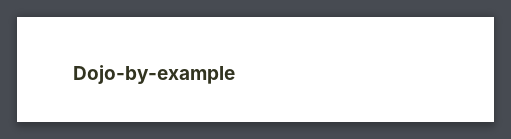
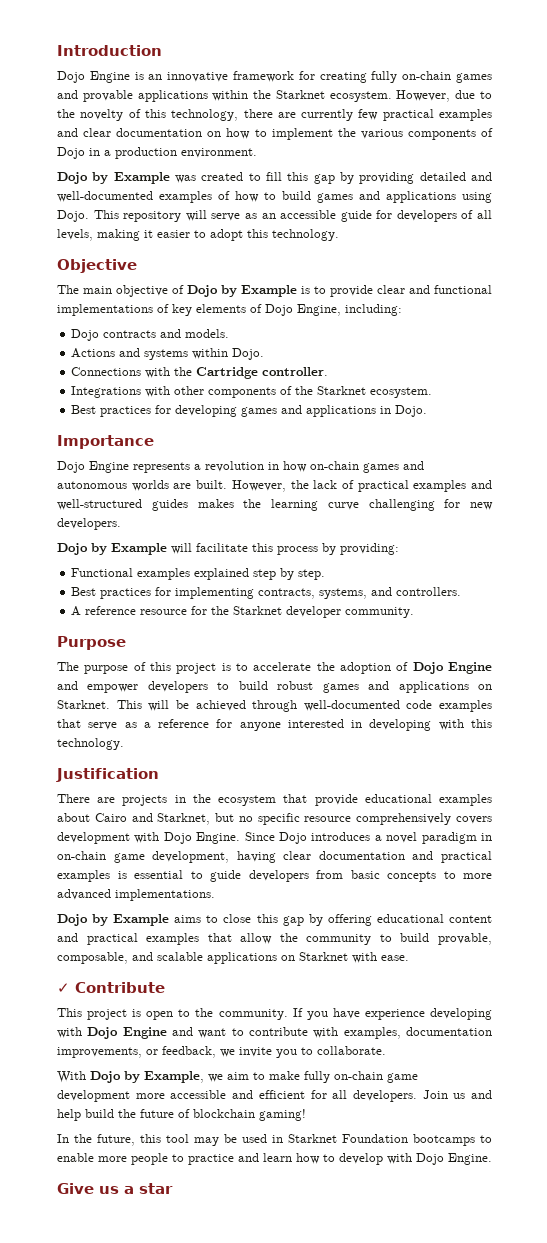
- Dojo-by-example
+ Introduction
+ Dojo Engine is an innovative framework for creating fully on-chain games and provable applications within the Starknet ecosystem. However, due to the novelty of this technology, there are currently few practical examples and clear documentation on how to implement the various components of Dojo in a production environment.
+ Dojo by Example was created to fill this gap by providing detailed and well-documented examples of how to build games and applications using Dojo. This repository will serve as an accessible guide for developers of all levels, making it easier to adopt this technology.
+ Objective
+ The main objective of Dojo by Example is to provide clear and functional implementations of key elements of Dojo Engine, including:
+ Dojo contracts and models.
+ Actions and systems within Dojo.
+ Connections with the Cartridge controller.
+ Integrations with other components of the Starknet ecosystem.
+ Best practices for developing games and applications in Dojo.
+ Importance
+ Dojo Engine represents a revolution in how on-chain games and autonomous worlds are built. However, the lack of practical examples and well-structured guides makes the learning curve challenging for new developers.
+ Dojo by Example will facilitate this process by providing:
+ Functional examples explained step by step.
+ Best practices for implementing contracts, systems, and controllers.
+ A reference resource for the Starknet developer community.
+ Purpose
+ The purpose of this project is to accelerate the adoption of Dojo Engine and empower developers to build robust games and applications on Starknet. This will be achieved through well-documented code examples that serve as a reference for anyone interested in developing with this technology.
+ Justification
+ There are projects in the ecosystem that provide educational examples about Cairo and Starknet, but no specific resource comprehensively covers development with Dojo Engine. Since Dojo introduces a novel paradigm in on-chain game development, having clear documentation and practical examples is essential to guide developers from basic concepts to more advanced implementations.
+ Dojo by Example aims to close this gap by offering educational content and practical examples that allow the community to build provable, composable, and scalable applications on Starknet with ease.
+ ✓ Contribute
+ This project is open to the community. If you have experience developing with Dojo Engine and want to contribute with examples, documentation improvements, or feedback, we invite you to collaborate.
+ With Dojo by Example, we aim to make fully on-chain game development more accessible and efficient for all developers. Join us and help build the future of blockchain gaming!
+ In the future, this tool may be used in Starknet Foundation bootcamps to enable more people to practice and learn how to develop with Dojo Engine.
+ Give us a star

